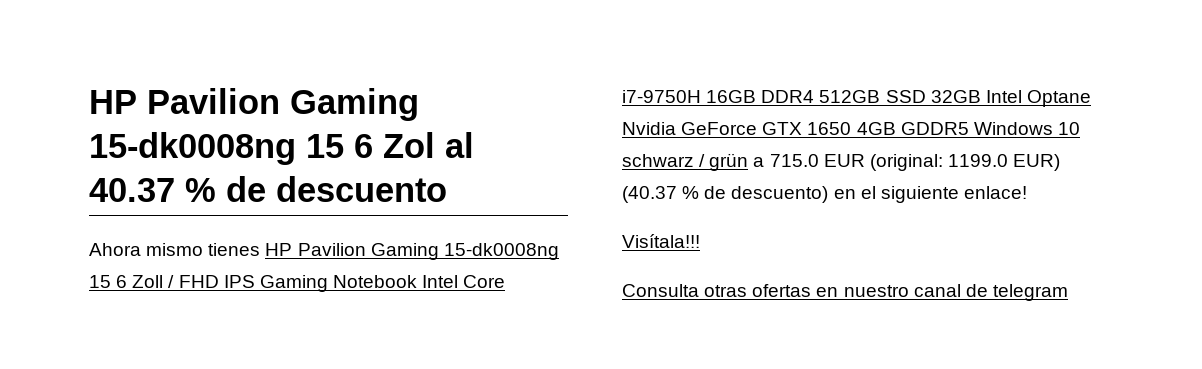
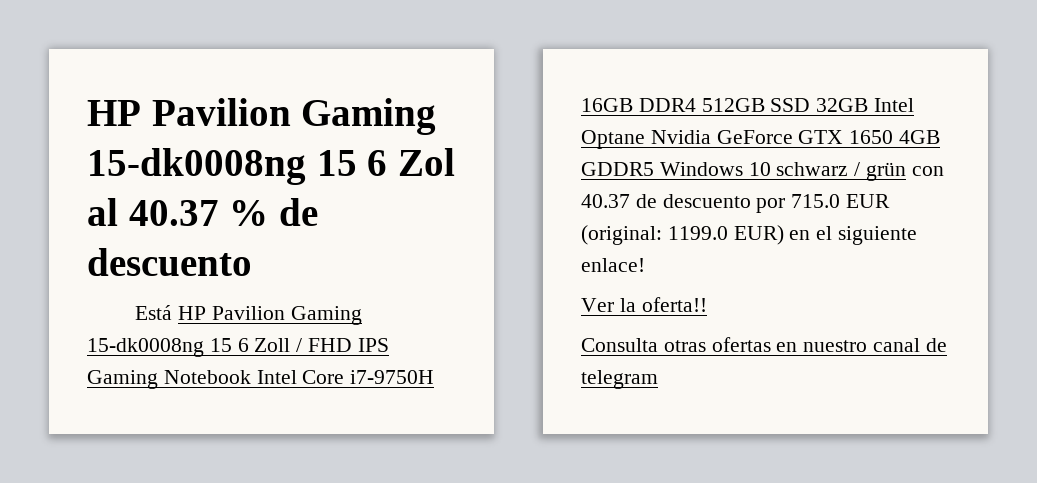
- Ahora mismo tienes HP Pavilion Gaming 15-dk0008ng 15 6 Zoll / FHD IPS Gaming Notebook Intel Core i7-9750H 16GB DDR4 512GB SSD 32GB Intel Optane Nvidia GeForce GTX 1650 4GB GDDR5 Windows 10 schwarz / grün a 715.0 EUR (original: 1199.0 EUR) (40.37 % de descuento) en el siguiente enlace!
+ Está HP Pavilion Gaming 15-dk0008ng 15 6 Zoll / FHD IPS Gaming Notebook Intel Core i7-9750H 16GB DDR4 512GB SSD 32GB Intel Optane Nvidia GeForce GTX 1650 4GB GDDR5 Windows 10 schwarz / grün con 40.37 de descuento por 715.0 EUR (original: 1199.0 EUR) en el siguiente enlace!
- Visítala!!!
+ Ver la oferta!!

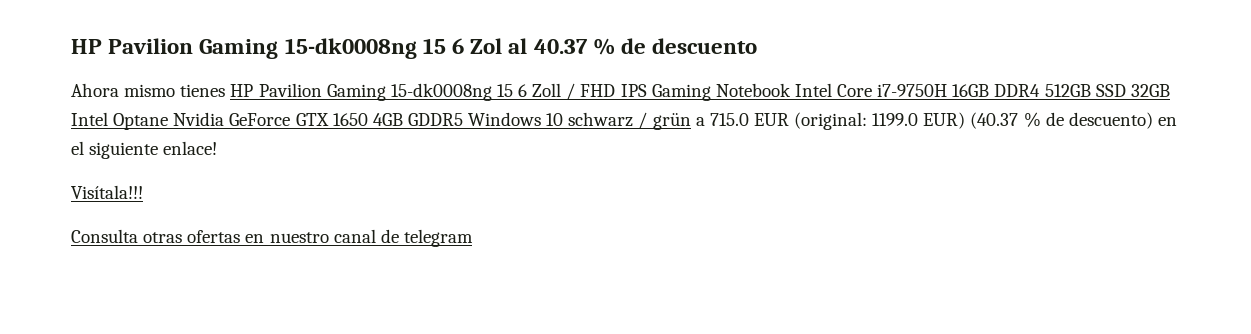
- Está HP Pavilion Gaming 15-dk0008ng 15 6 Zoll / FHD IPS Gaming Notebook Intel Core i7-9750H 16GB DDR4 512GB SSD 32GB Intel Optane Nvidia GeForce GTX 1650 4GB GDDR5 Windows 10 schwarz / grün con 40.37 de descuento por 715.0 EUR (original: 1199.0 EUR) en el siguiente enlace!
+ Ahora mismo tienes HP Pavilion Gaming 15-dk0008ng 15 6 Zoll / FHD IPS Gaming Notebook Intel Core i7-9750H 16GB DDR4 512GB SSD 32GB Intel Optane Nvidia GeForce GTX 1650 4GB GDDR5 Windows 10 schwarz / grün a 715.0 EUR (original: 1199.0 EUR) (40.37 % de descuento) en el siguiente enlace!
- Ver la oferta!!
+ Visítala!!!

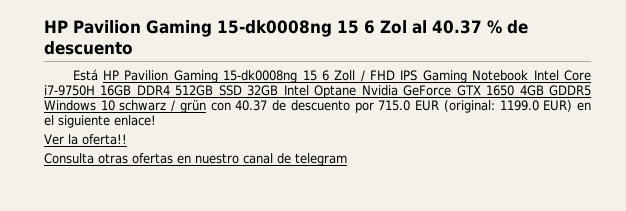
- Ahora mismo tienes HP Pavilion Gaming 15-dk0008ng 15 6 Zoll / FHD IPS Gaming Notebook Intel Core i7-9750H 16GB DDR4 512GB SSD 32GB Intel Optane Nvidia GeForce GTX 1650 4GB GDDR5 Windows 10 schwarz / grün a 715.0 EUR (original: 1199.0 EUR) (40.37 % de descuento) en el siguiente enlace!
+ Está HP Pavilion Gaming 15-dk0008ng 15 6 Zoll / FHD IPS Gaming Notebook Intel Core i7-9750H 16GB DDR4 512GB SSD 32GB Intel Optane Nvidia GeForce GTX 1650 4GB GDDR5 Windows 10 schwarz / grün con 40.37 de descuento por 715.0 EUR (original: 1199.0 EUR) en el siguiente enlace!
- Visítala!!!
+ Ver la oferta!!

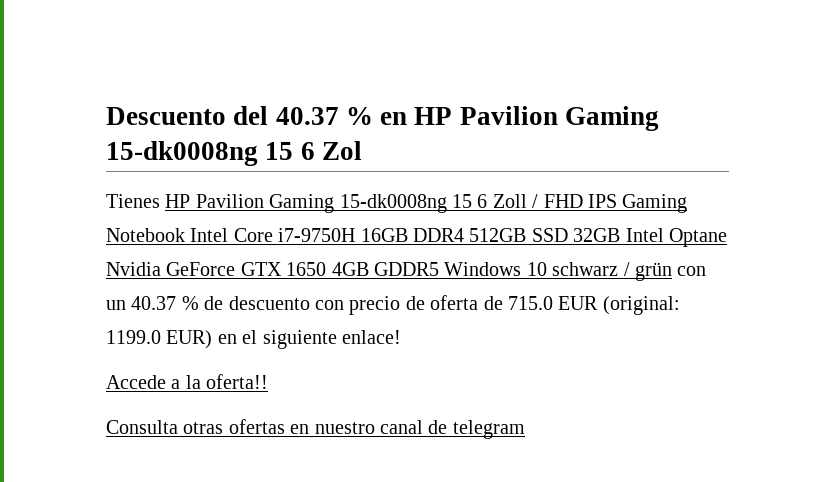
- HP Pavilion Gaming 15-dk0008ng 15 6 Zol al 40.37 % de descuento
- Está HP Pavilion Gaming 15-dk0008ng 15 6 Zoll / FHD IPS Gaming Notebook Intel Core i7-9750H 16GB DDR4 512GB SSD 32GB Intel Optane Nvidia GeForce GTX 1650 4GB GDDR5 Windows 10 schwarz / grün con 40.37 de descuento por 715.0 EUR (original: 1199.0 EUR) en el siguiente enlace!
+ Descuento del 40.37 % en HP Pavilion Gaming 15-dk0008ng 15 6 Zol
+ Tienes HP Pavilion Gaming 15-dk0008ng 15 6 Zoll / FHD IPS Gaming Notebook Intel Core i7-9750H 16GB DDR4 512GB SSD 32GB Intel Optane Nvidia GeForce GTX 1650 4GB GDDR5 Windows 10 schwarz / grün con un 40.37 % de descuento con precio de oferta de 715.0 EUR (original: 1199.0 EUR) en el siguiente enlace!
- Ver la oferta!!
+ Accede a la oferta!!

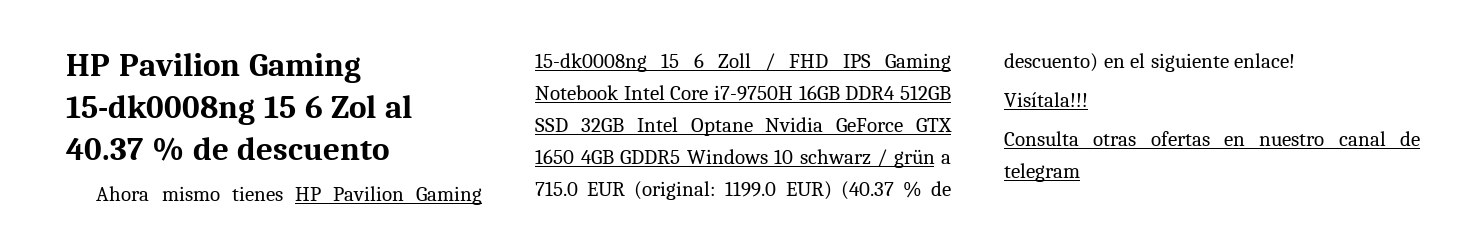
- Descuento del 40.37 % en HP Pavilion Gaming 15-dk0008ng 15 6 Zol
- Tienes HP Pavilion Gaming 15-dk0008ng 15 6 Zoll / FHD IPS Gaming Notebook Intel Core i7-9750H 16GB DDR4 512GB SSD 32GB Intel Optane Nvidia GeForce GTX 1650 4GB GDDR5 Windows 10 schwarz / grün con un 40.37 % de descuento con precio de oferta de 715.0 EUR (original: 1199.0 EUR) en el siguiente enlace!
+ HP Pavilion Gaming 15-dk0008ng 15 6 Zol al 40.37 % de descuento
+ Ahora mismo tienes HP Pavilion Gaming 15-dk0008ng 15 6 Zoll / FHD IPS Gaming Notebook Intel Core i7-9750H 16GB DDR4 512GB SSD 32GB Intel Optane Nvidia GeForce GTX 1650 4GB GDDR5 Windows 10 schwarz / grün a 715.0 EUR (original: 1199.0 EUR) (40.37 % de descuento) en el siguiente enlace!
- Accede a la oferta!!
+ Visítala!!!

